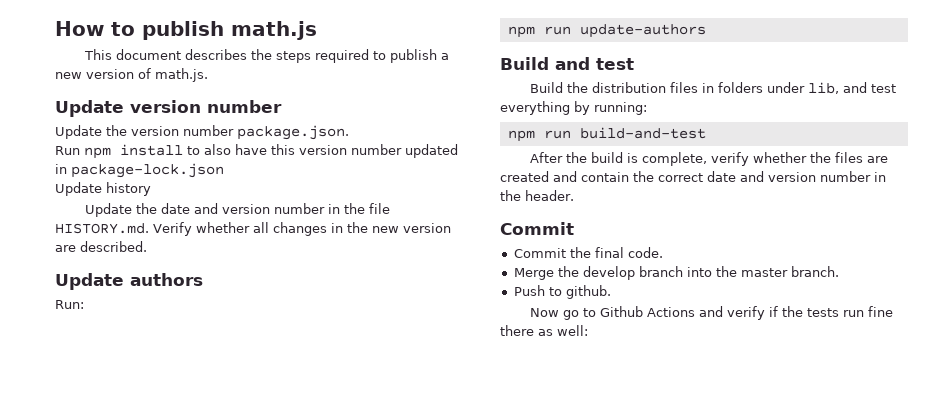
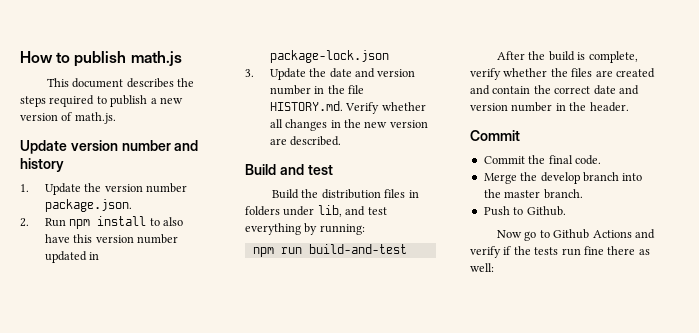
- Update version number
- Update the version number package.json.
+ Update version number and history
+ 1. Update the version number package.json.
- Run npm install to also have this version number updated in package-lock.json
+ 2. Run npm install to also have this version number updated in package-lock.json
- Update history
- Update the date and version number in the file HISTORY.md. Verify whether all changes in the new version are described.
+ 3. Update the date and version number in the file HISTORY.md. Verify whether all changes in the new version are described.
- Update authors
- Run:
- npm run update-authors
- Push to github.
+ Push to Github.

